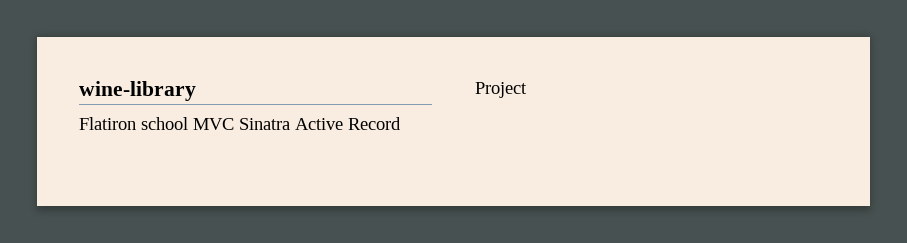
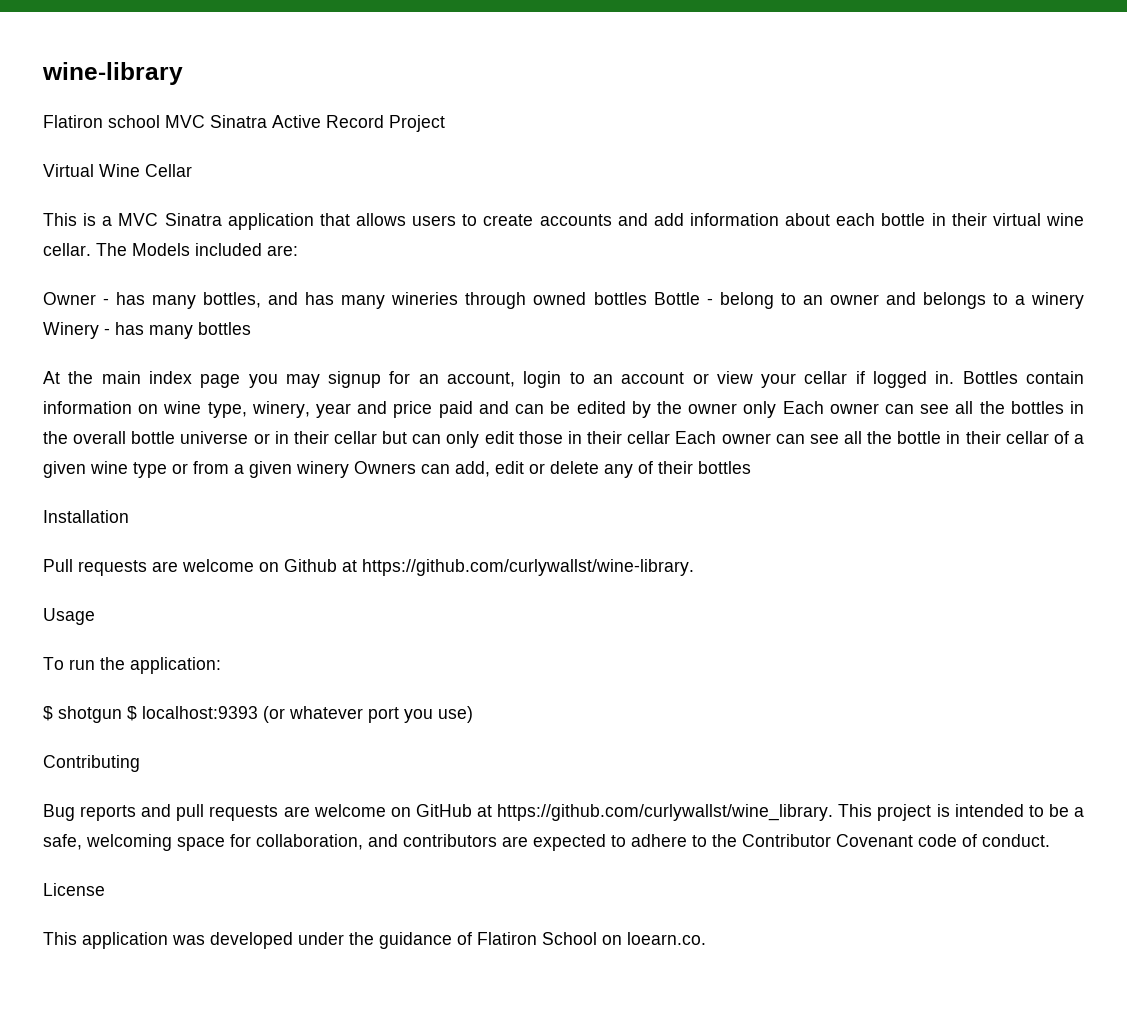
+ Virtual Wine Cellar
+ This is a MVC Sinatra application that allows users to create accounts and add information about each bottle in their virtual wine cellar. The Models included are:
+ Owner - has many bottles, and has many wineries through owned bottles Bottle - belong to an owner and belongs to a winery Winery - has many bottles
+ At the main index page you may signup for an account, login to an account or view your cellar if logged in. Bottles contain information on wine type, winery, year and price paid and can be edited by the owner only Each owner can see all the bottles in the overall bottle universe or in their cellar but can only edit those in their cellar Each owner can see all the bottle in their cellar of a given wine type or from a given winery Owners can add, edit or delete any of their bottles
+ Installation
+ Pull requests are welcome on Github at https://github.com/curlywallst/wine-library.
+ Usage
+ To run the application:
+ $ shotgun $ localhost:9393 (or whatever port you use)
+ Contributing
+ Bug reports and pull requests are welcome on GitHub at https://github.com/curlywallst/wine_library. This project is intended to be a safe, welcoming space for collaboration, and contributors are expected to adhere to the Contributor Covenant code of conduct.
+ License
+ This application was developed under the guidance of Flatiron School on loearn.co.

